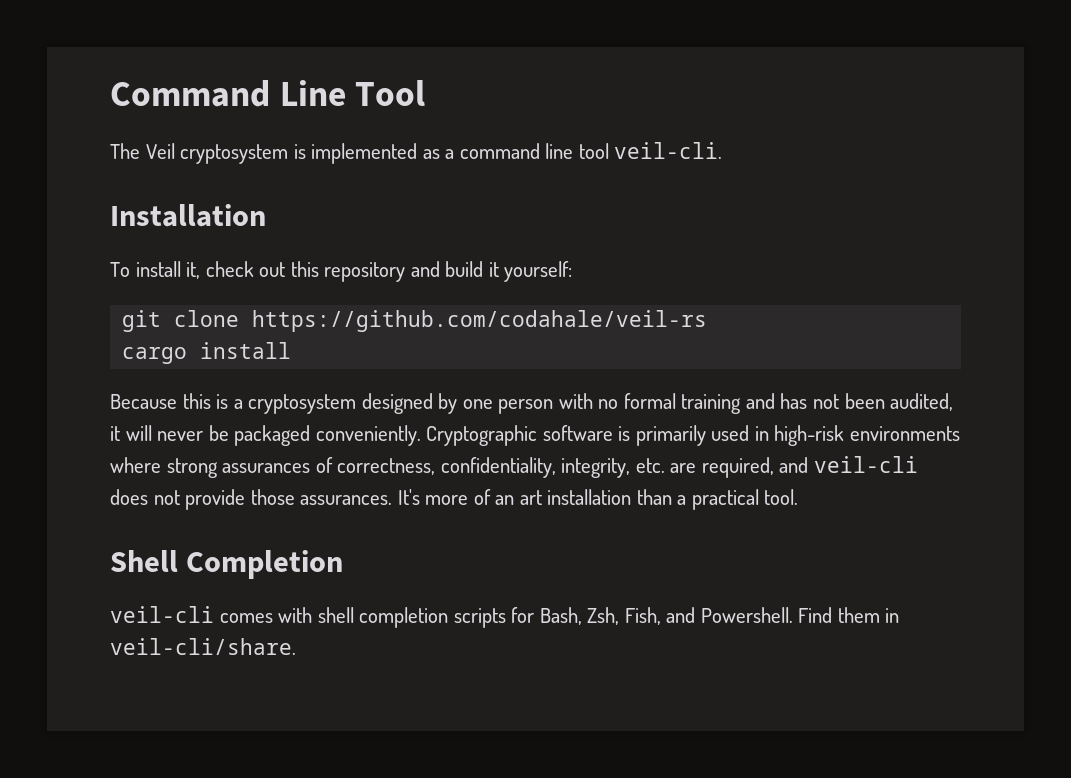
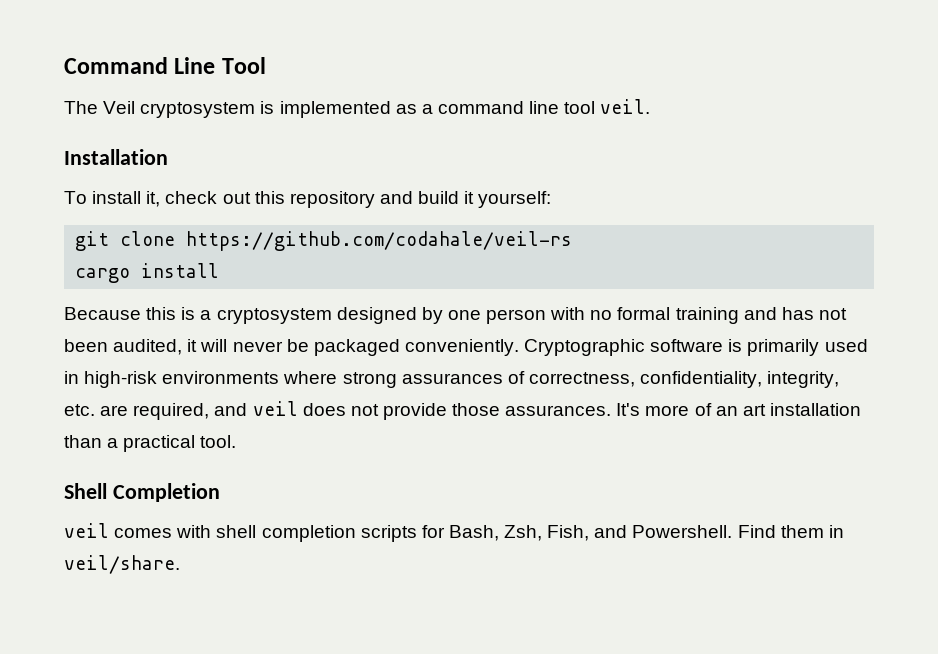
- The Veil cryptosystem is implemented as a command line tool veil-cli.
+ The Veil cryptosystem is implemented as a command line tool veil.
- Cryptographic software is primarily used in high-risk environments where strong assurances of correctness, confidentiality, integrity, etc. are required, and veil-cli does not provide those assurances.
+ Cryptographic software is primarily used in high-risk environments where strong assurances of correctness, confidentiality, integrity, etc. are required, and veil does not provide those assurances.
- veil-cli comes with shell completion scripts for Bash, Zsh, Fish, and Powershell.
+ veil comes with shell completion scripts for Bash, Zsh, Fish, and Powershell.
- Find them in veil-cli/share.
+ Find them in veil/share.

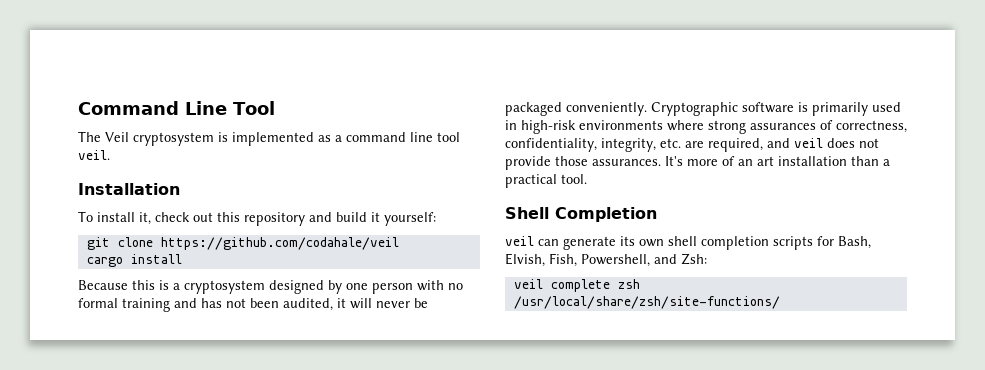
- git clone https://github.com/codahale/veil-rs
+ git clone https://github.com/codahale/veil
- veil comes with shell completion scripts for Bash, Zsh, Fish, and Powershell. Find them in veil/share.
+ veil can generate its own shell completion scripts for Bash, Elvish, Fish, Powershell, and Zsh:
+ veil complete zsh /usr/local/share/zsh/site-functions/

